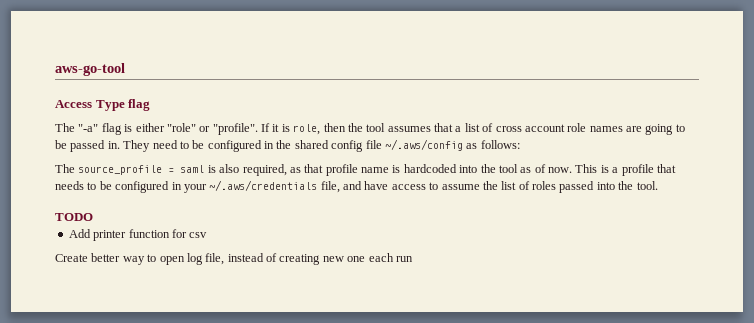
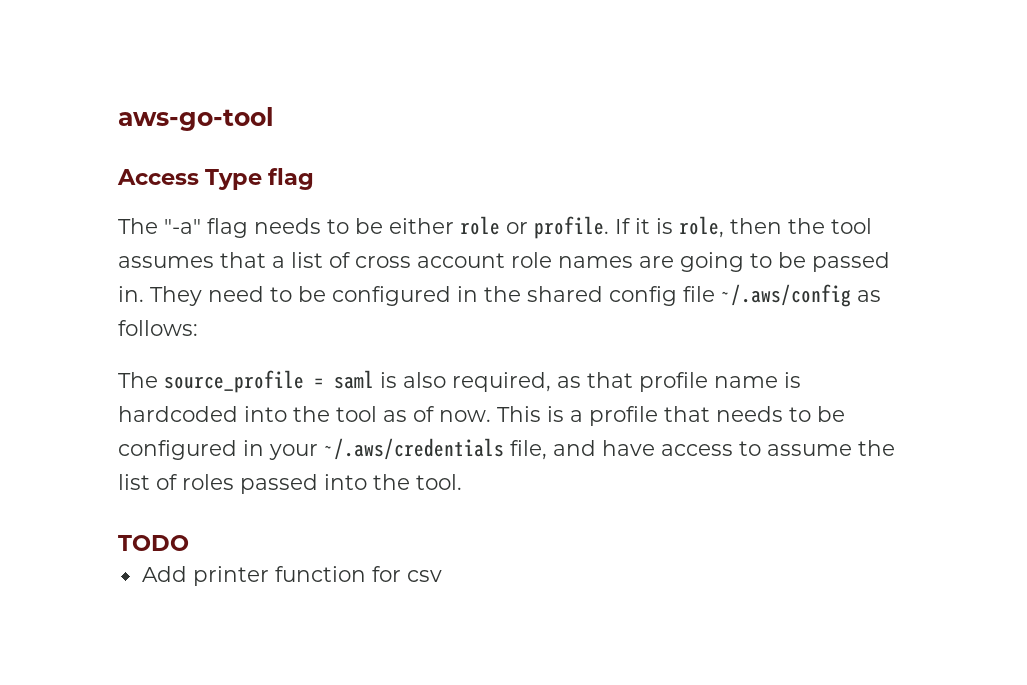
- The "-a" flag is either "role" or "profile".
+ The "-a" flag needs to be either role or profile.
- Create better way to open log file, instead of creating new one each run

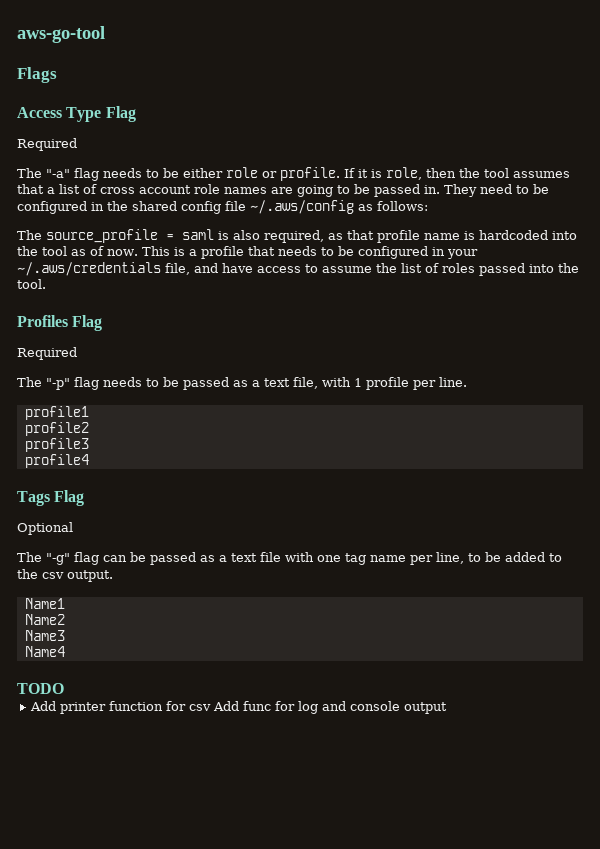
+ Flags
- Access Type flag
+ Access Type Flag
+ Required
+ Profiles Flag
+ Required
+ The "-p" flag needs to be passed as a text file, with 1 profile per line.
+ profile1
+ profile2
+ profile3
+ profile4
+ Tags Flag
+ Optional
+ The "-g" flag can be passed as a text file with one tag name per line, to be added to the csv output.
+ Name1
+ Name2
+ Name3
+ Name4
- Add printer function for csv
+ Add printer function for csv Add func for log and console output

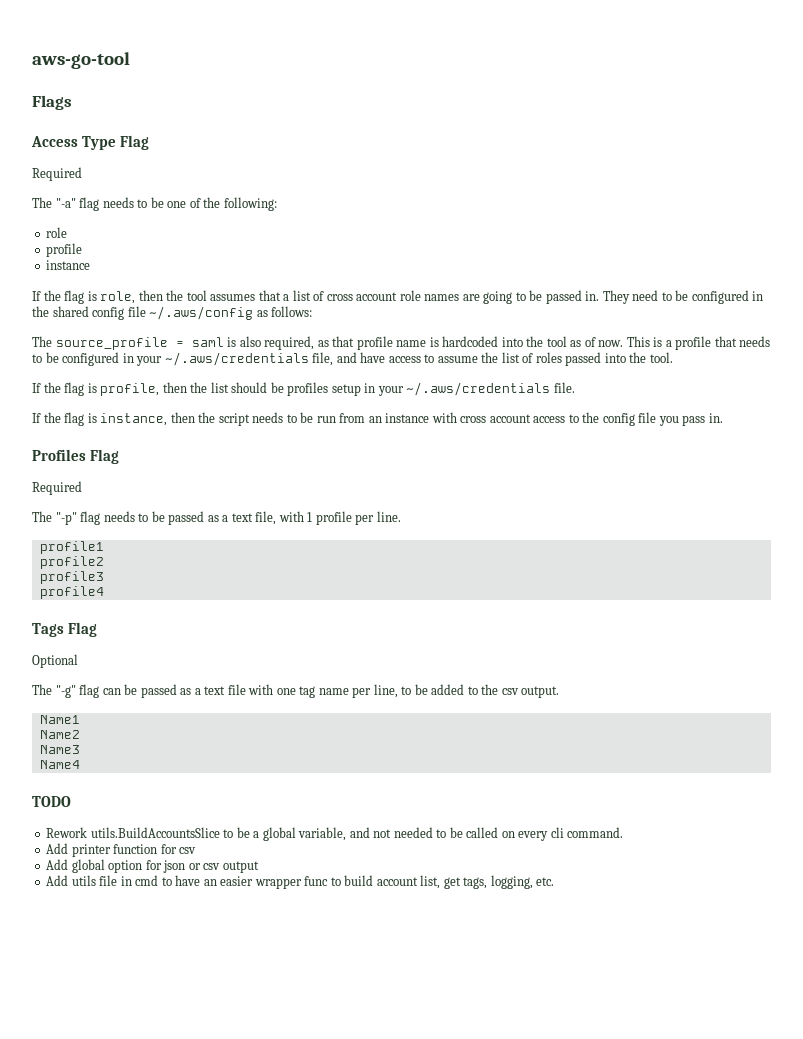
- The "-a" flag needs to be either role or profile. If it is role, then the tool assumes that a list of cross account role names are going to be passed in.
+ The "-a" flag needs to be one of the following:
+ role
+ profile
+ instance
+ If the flag is role, then the tool assumes that a list of cross account role names are going to be passed in.
+ If the flag is profile, then the list should be profiles setup in your ~/.aws/credentials file.
+ If the flag is instance, then the script needs to be run from an instance with cross account access to the config file you pass in.
+ Rework utils.BuildAccountsSlice to be a global variable, and not needed to be called on every cli command.
- Add printer function for csv Add func for log and console output
+ Add printer function for csv
+ Add global option for json or csv output
+ Add utils file in cmd to have an easier wrapper func to build account list, get tags, logging, etc.

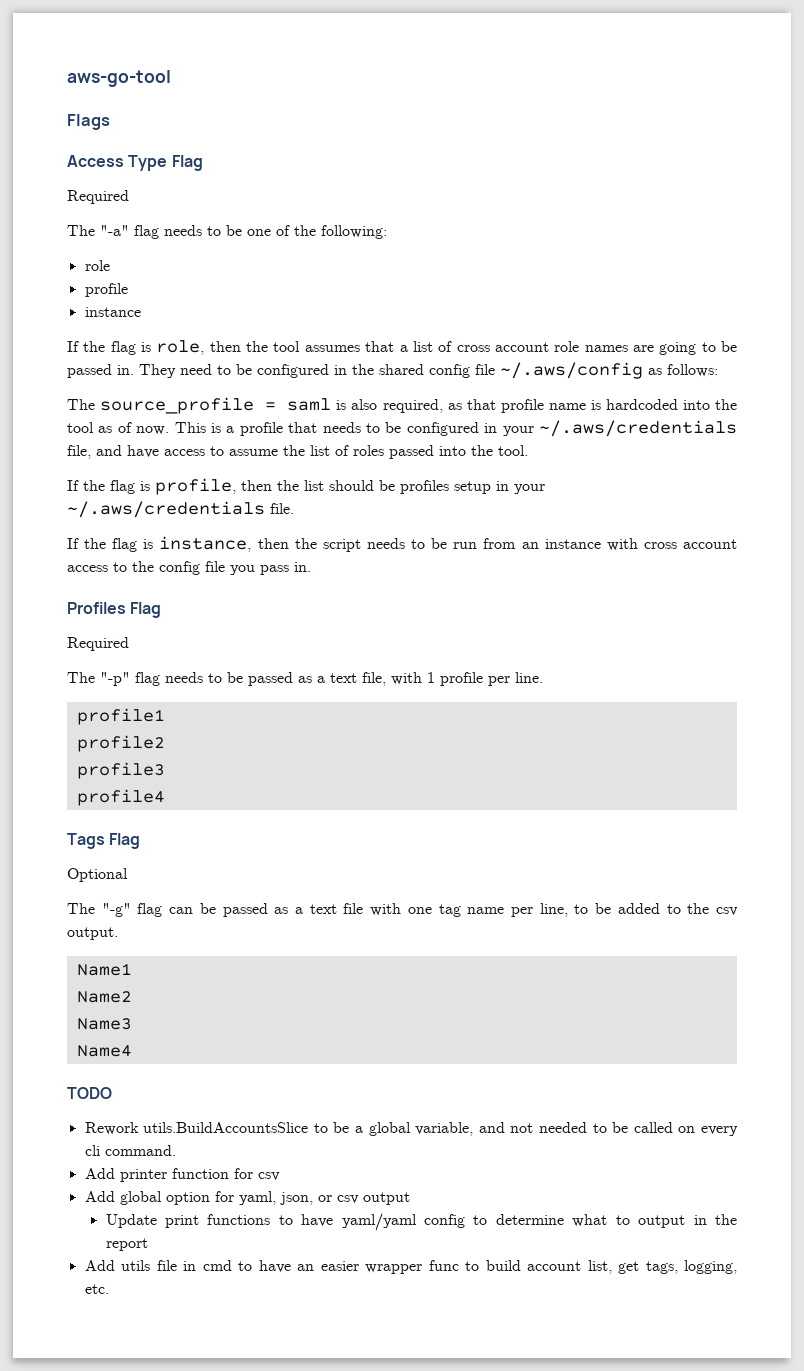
- Add global option for json or csv output
+ Add global option for yaml, json, or csv output
+ Update print functions to have yaml/yaml config to determine what to output in the report

